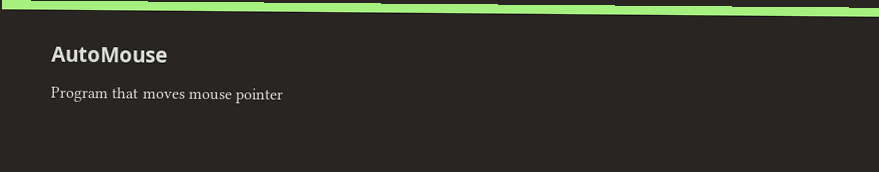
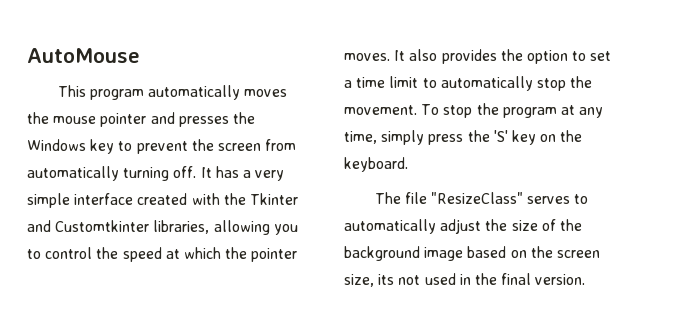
- Program that moves mouse pointer
+ This program automatically moves the mouse pointer and presses the Windows key to prevent the screen from automatically turning off. It has a very simple interface created with the Tkinter and Customtkinter libraries, allowing you to control the speed at which the pointer moves. It also provides the option to set a time limit to automatically stop the movement. To stop the program at any time, simply press the 'S' key on the keyboard.
+ The file "ResizeClass" serves to automatically adjust the size of the background image based on the screen size, its not used in the final version.

